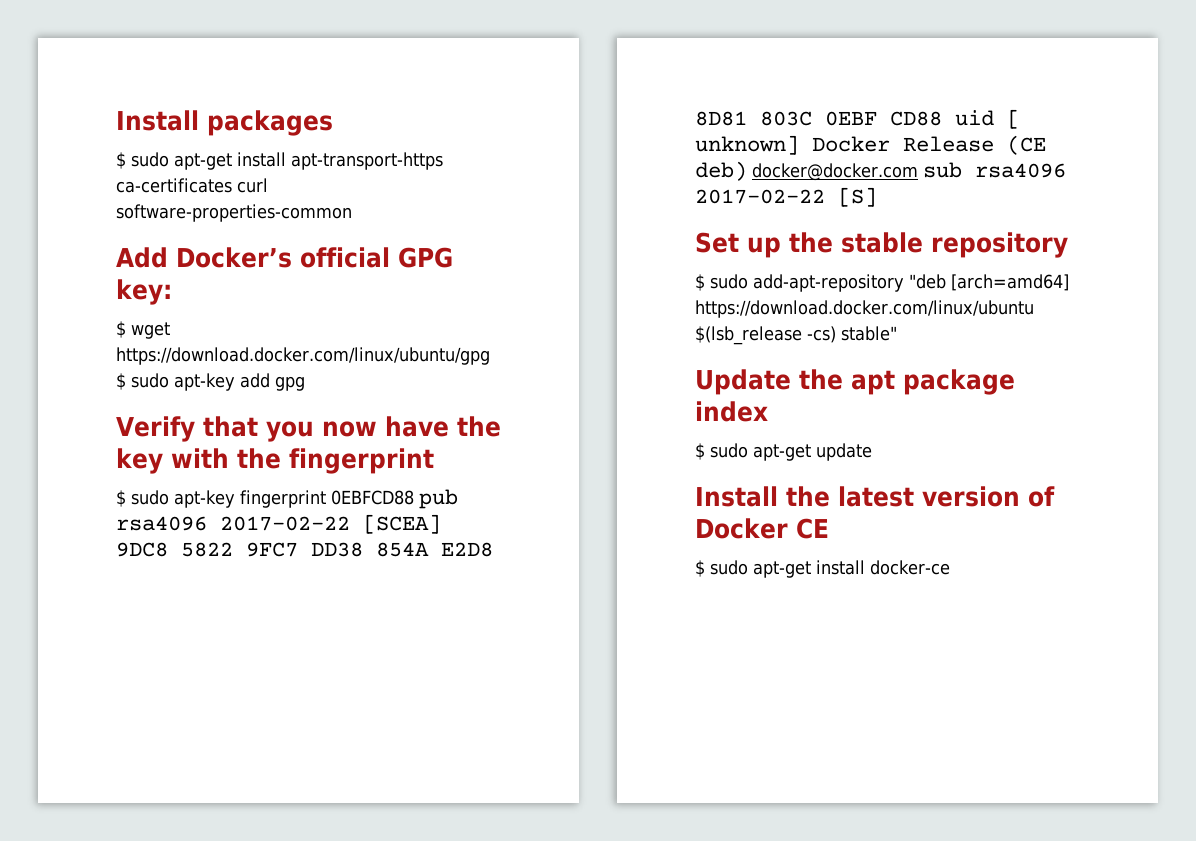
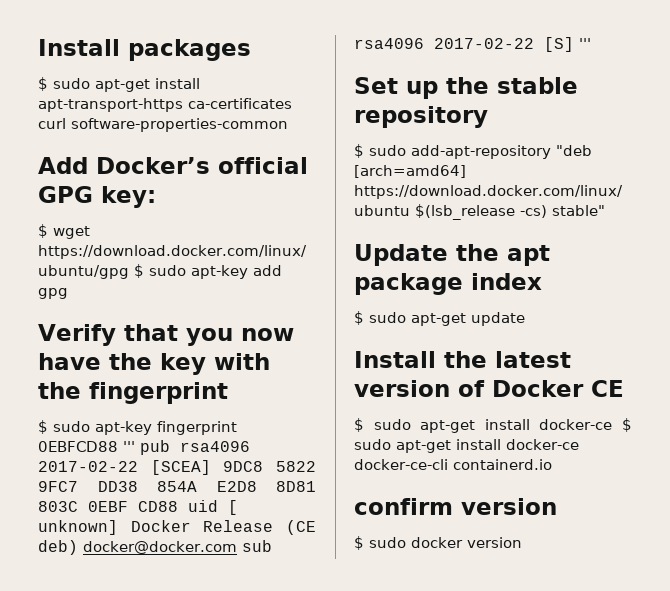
- $ sudo apt-key fingerprint 0EBFCD88 pub rsa4096 2017-02-22 [SCEA] 9DC8 5822 9FC7 DD38 854A E2D8 8D81 803C 0EBF CD88 uid [ unknown] Docker Release (CE deb) docker@docker.com sub rsa4096 2017-02-22 [S]
+ $ sudo apt-key fingerprint 0EBFCD88 ''' pub rsa4096 2017-02-22 [SCEA] 9DC8 5822 9FC7 DD38 854A E2D8 8D81 803C 0EBF CD88 uid [ unknown] Docker Release (CE deb) docker@docker.com sub rsa4096 2017-02-22 [S] '''
- $ sudo apt-get install docker-ce
+ $ sudo apt-get install docker-ce $ sudo apt-get install docker-ce docker-ce-cli containerd.io
+ confirm version
+ $ sudo docker version

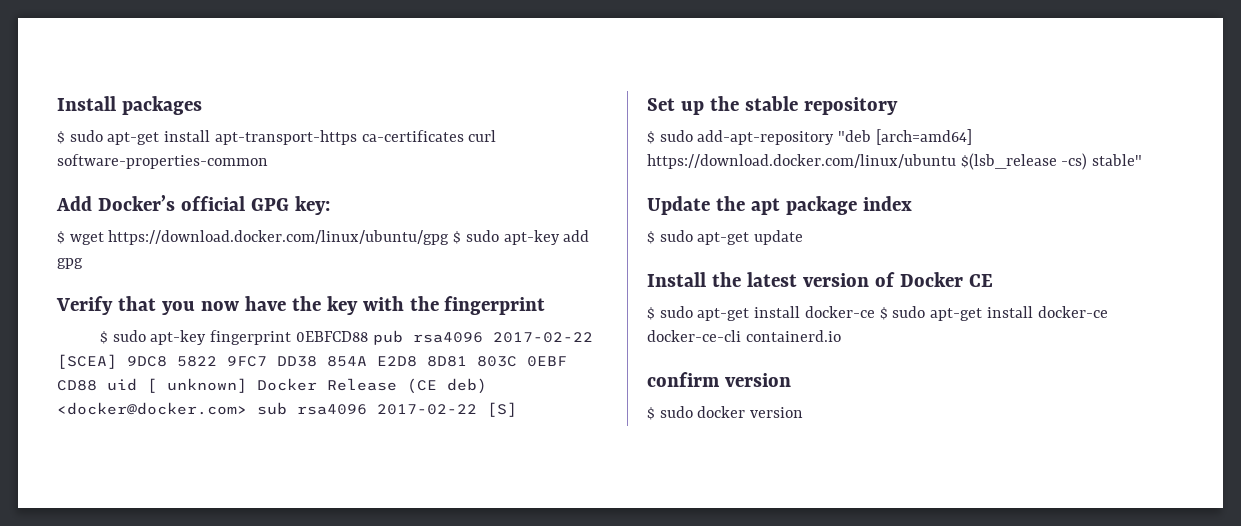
- $ sudo apt-key fingerprint 0EBFCD88 ''' pub rsa4096 2017-02-22 [SCEA] 9DC8 5822 9FC7 DD38 854A E2D8 8D81 803C 0EBF CD88 uid [ unknown] Docker Release (CE deb) docker@docker.com sub rsa4096 2017-02-22 [S] '''
+ $ sudo apt-key fingerprint 0EBFCD88 pub rsa4096 2017-02-22 [SCEA] 9DC8 5822 9FC7 DD38 854A E2D8 8D81 803C 0EBF CD88 uid [ unknown] Docker Release (CE deb) <docker@docker.com> sub rsa4096 2017-02-22 [S]

